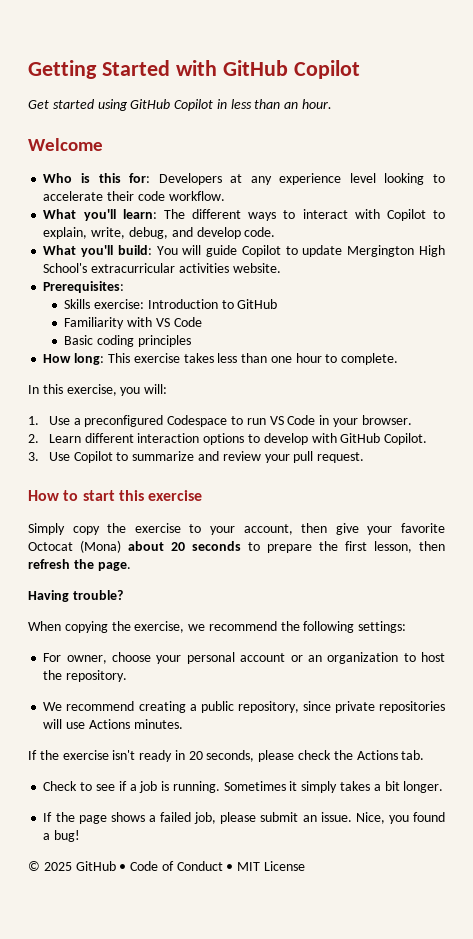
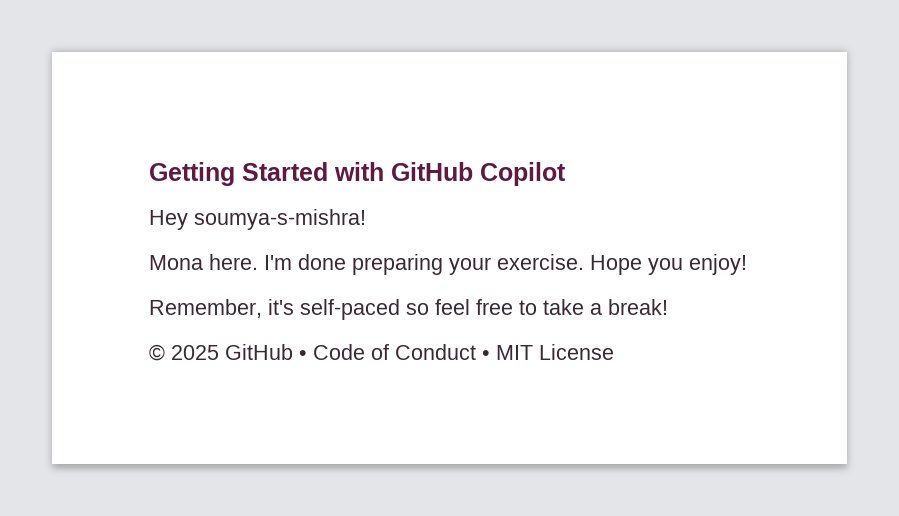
- Get started using GitHub Copilot in less than an hour.
- Welcome
- Who is this for: Developers at any experience level looking to accelerate their code workflow.
- What you'll learn: The different ways to interact with Copilot to explain, write, debug, and develop code.
- What you'll build: You will guide Copilot to update Mergington High School's extracurricular activities website.
- Prerequisites:
- Skills exercise: Introduction to GitHub
- Familiarity with VS Code
- Basic coding principles
- How long: This exercise takes less than one hour to complete.
- In this exercise, you will:
- 1. Use a preconfigured Codespace to run VS Code in your browser.
- 2. Learn different interaction options to develop with GitHub Copilot.
- 3. Use Copilot to summarize and review your pull request.
- How to start this exercise
- Simply copy the exercise to your account, then give your favorite Octocat (Mona) about 20 seconds to prepare the first lesson, then refresh the page.
- Having trouble?
- When copying the exercise, we recommend the following settings:
- For owner, choose your personal account or an organization to host the repository.
- We recommend creating a public repository, since private repositories will use Actions minutes.
- If the exercise isn't ready in 20 seconds, please check the Actions tab.
- Check to see if a job is running. Sometimes it simply takes a bit longer.
- If the page shows a failed job, please submit an issue. Nice, you found a bug!
+ Hey soumya-s-mishra!
+ Mona here. I'm done preparing your exercise. Hope you enjoy!
+ Remember, it's self-paced so feel free to take a break!

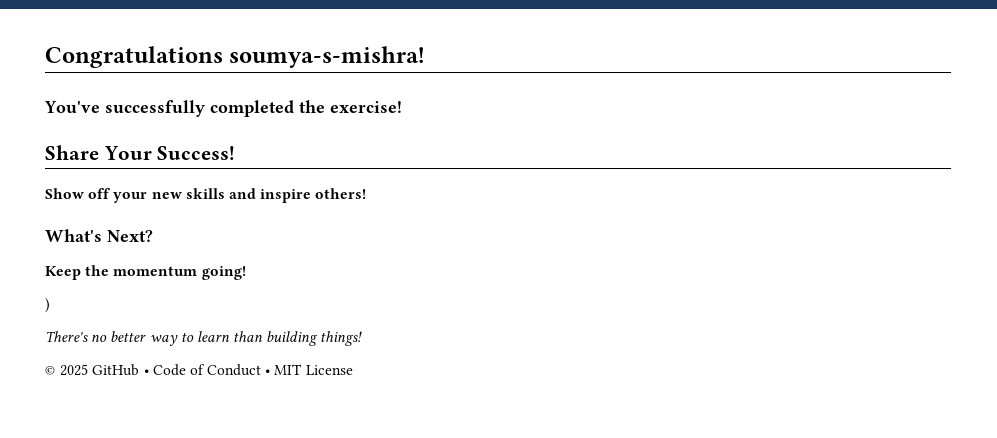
- Getting Started with GitHub Copilot
- Hey soumya-s-mishra!
- Mona here. I'm done preparing your exercise. Hope you enjoy!
- Remember, it's self-paced so feel free to take a break!
+ Congratulations soumya-s-mishra!
+ You've successfully completed the exercise!
+ Share Your Success!
+ Show off your new skills and inspire others!
+ What's Next?
+ Keep the momentum going!
+ )
+ There's no better way to learn than building things!

